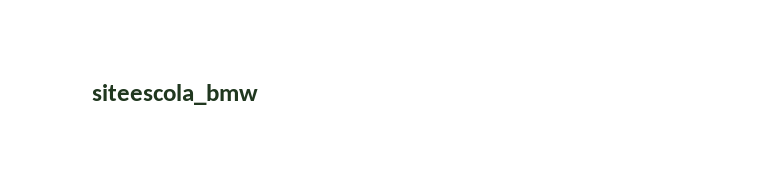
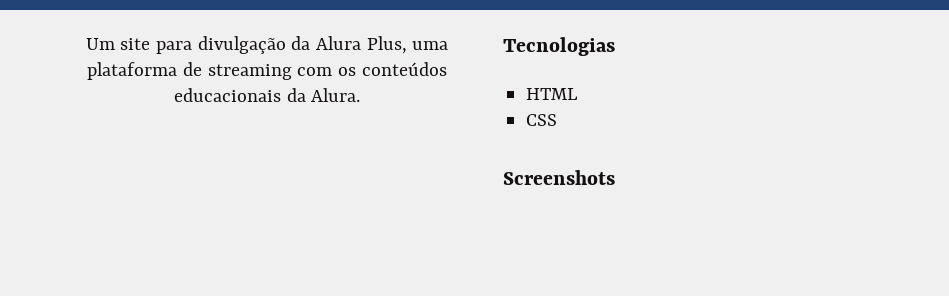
- siteescola_bmw
+ Um site para divulgação da Alura Plus, uma plataforma de streaming com os conteúdos educacionais da Alura.
+ Tecnologias
+ HTML
+ CSS
+ Screenshots

